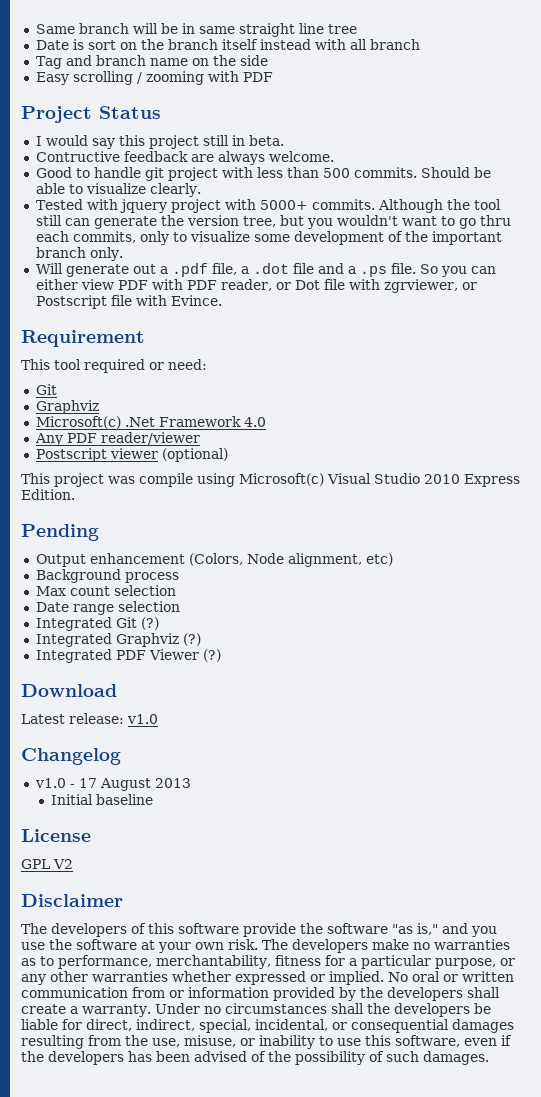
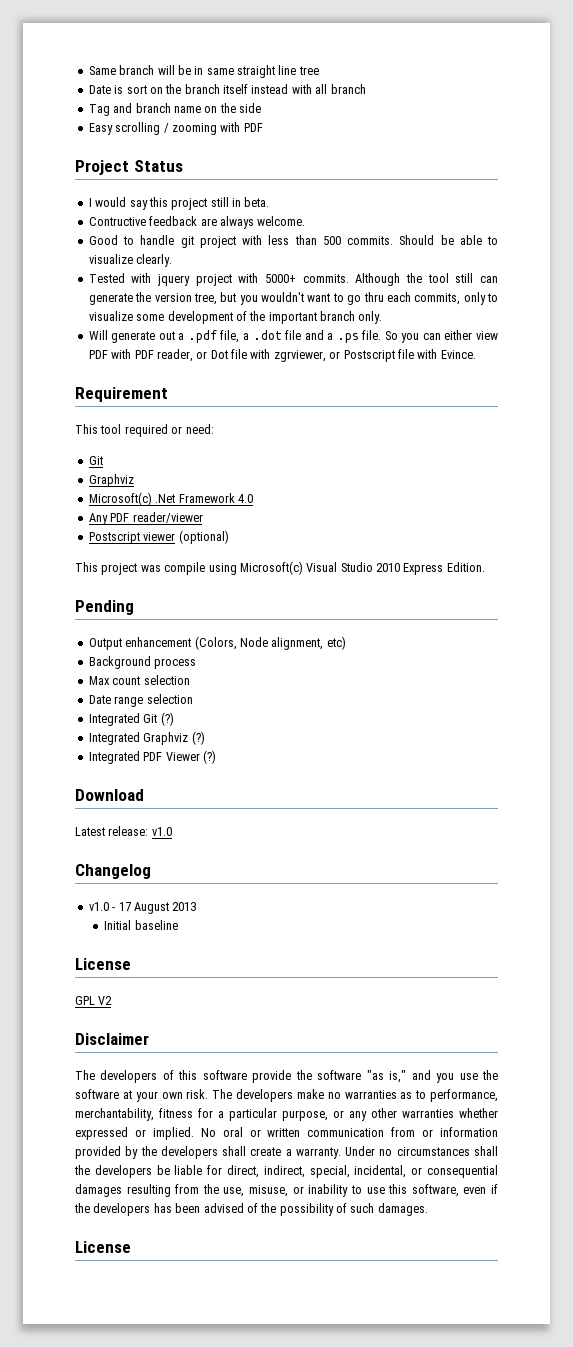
  Under no circumstances shall the developers be liable for direct, indirect, special, incidental, or consequential damages resulting from the use, misuse, or inability to use this software, even if the developers has been advised of the possibility of such damages.
+ License

